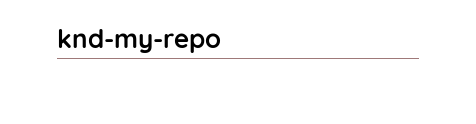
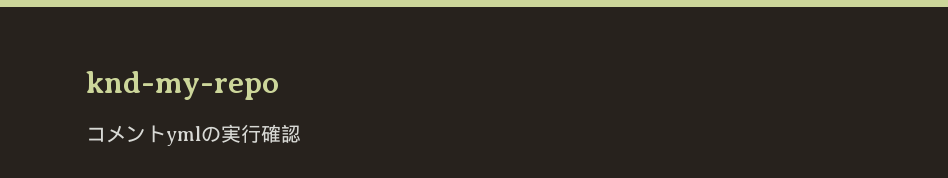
+ コメントymlの実行確認

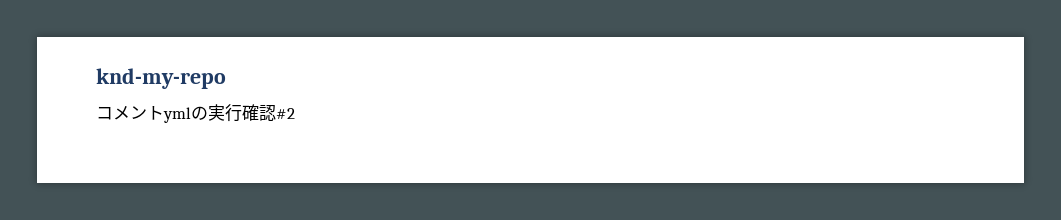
- コメントymlの実行確認
+ コメントymlの実行確認#2

